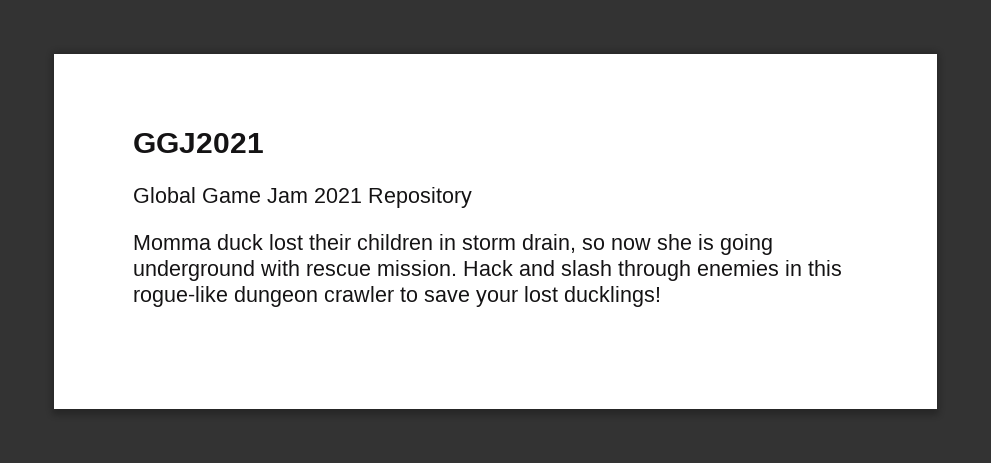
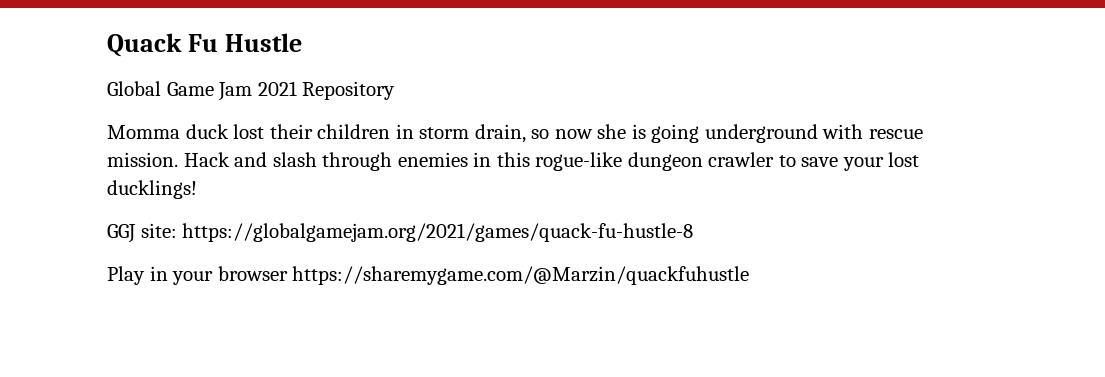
- GGJ2021
+ Quack Fu Hustle
+ GGJ site: https://globalgamejam.org/2021/games/quack-fu-hustle-8
+ Play in your browser https://sharemygame.com/@Marzin/quackfuhustle

